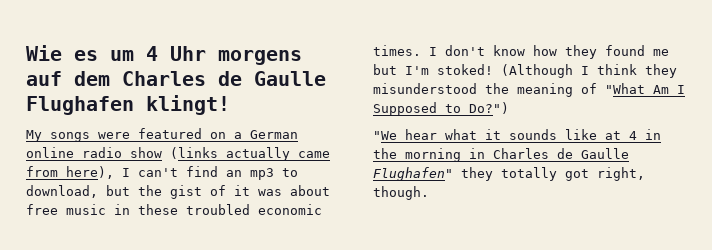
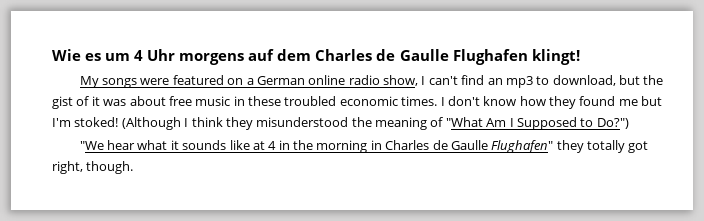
- My songs were featured on a German online radio show (links actually came from here), I can't find an mp3 to download, but the gist of it was about free music in these troubled economic times.
+ My songs were featured on a German online radio show, I can't find an mp3 to download, but the gist of it was about free music in these troubled economic times.

